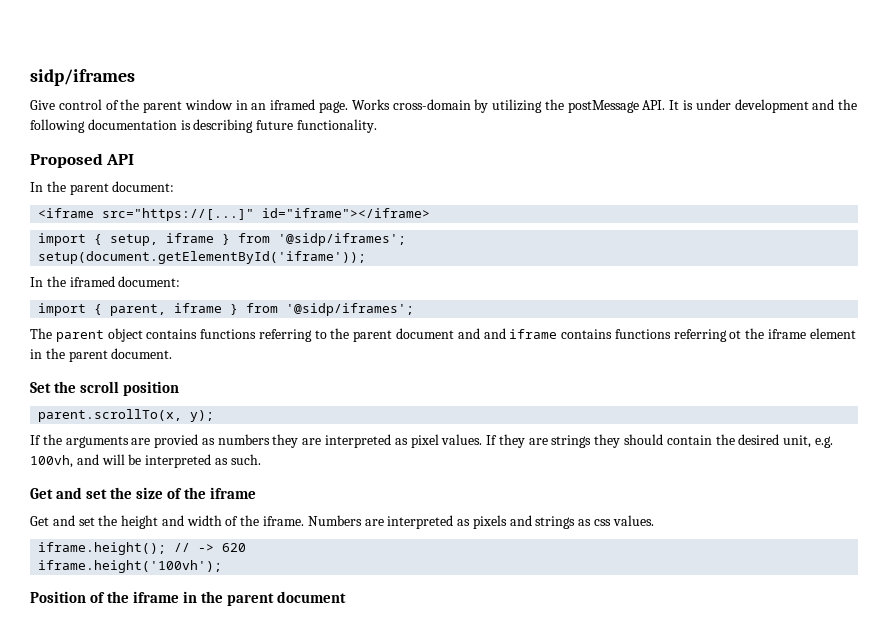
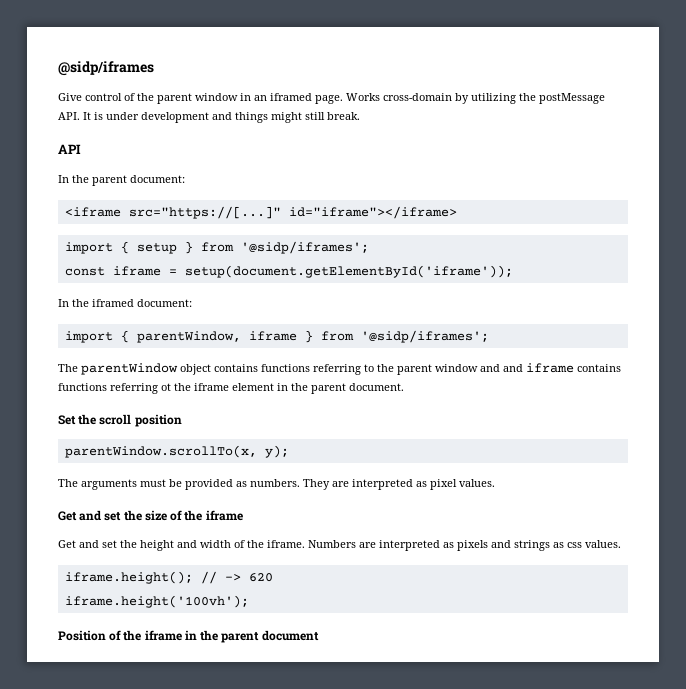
- sidp/iframes
+ @sidp/iframes
- Works cross-domain by utilizing the postMessage API. It is under development and the following documentation is describing future functionality.
- Proposed API
+ Works cross-domain by utilizing the postMessage API. It is under development and things might still break.
+ API
- import { setup, iframe } from '@sidp/iframes';
- setup(document.getElementById('iframe'));
+ import { setup } from '@sidp/iframes';
+ const iframe = setup(document.getElementById('iframe'));
- import { parent, iframe } from '@sidp/iframes';
+ import { parentWindow, iframe } from '@sidp/iframes';
- The parent object contains functions referring to the parent document and and iframe contains functions referring ot the iframe element in the parent document.
+ The parentWindow object contains functions referring to the parent window and and iframe contains functions referring ot the iframe element in the parent document.
- parent.scrollTo(x, y);
+ parentWindow.scrollTo(x, y);
- If the arguments are provied as numbers they are interpreted as pixel values. If they are strings they should contain the desired unit, e.g. 100vh, and will be interpreted as such.
+ The arguments must be provided as numbers. They are interpreted as pixel values.

